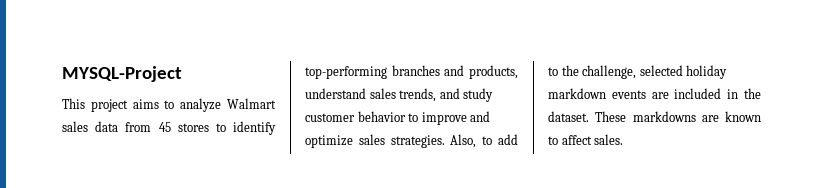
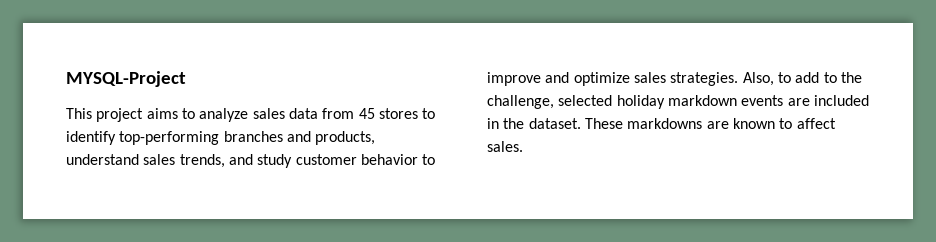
- This project aims to analyze Walmart sales data from 45 stores to identify top-performing branches and products, understand sales trends, and study customer behavior to improve and optimize sales strategies.
+ This project aims to analyze sales data from 45 stores to identify top-performing branches and products, understand sales trends, and study customer behavior to improve and optimize sales strategies.

